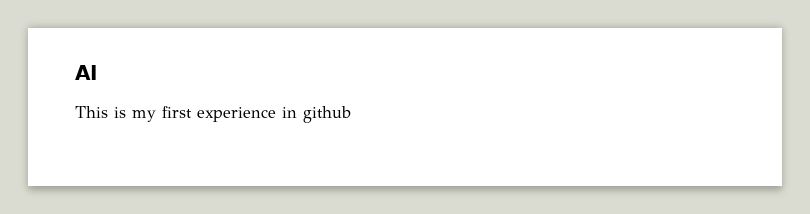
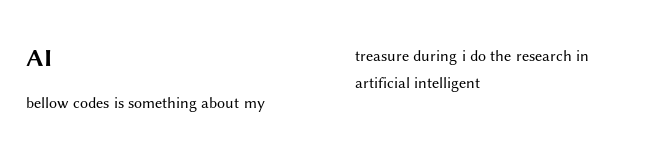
- This is my first experience in github
+ bellow codes is something about my treasure during i do the research in artificial intelligent

